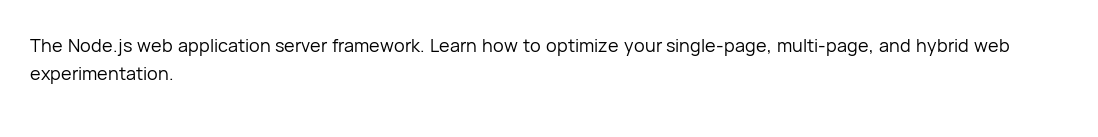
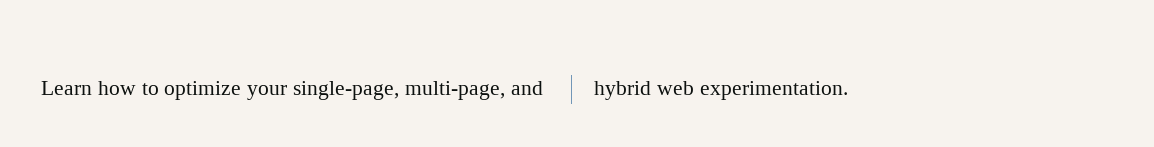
- The Node.js web application server framework.

